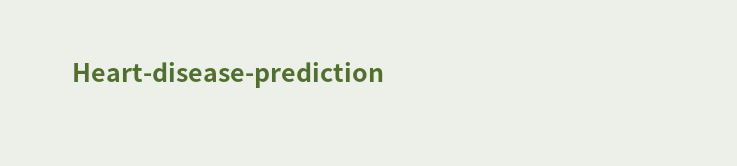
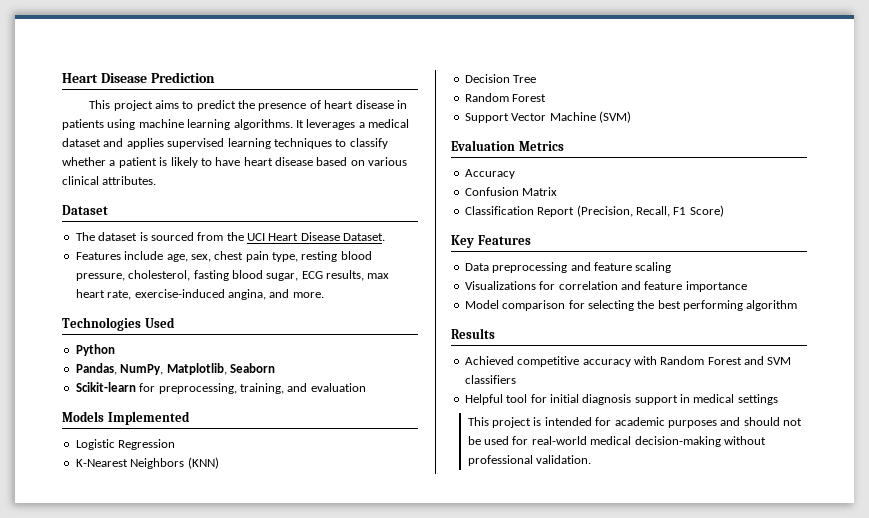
- Heart-disease-prediction
+ Heart Disease Prediction
+ This project aims to predict the presence of heart disease in patients using machine learning algorithms. It leverages a medical dataset and applies supervised learning techniques to classify whether a patient is likely to have heart disease based on various clinical attributes.
+ Dataset
+ The dataset is sourced from the UCI Heart Disease Dataset.
+ Features include age, sex, chest pain type, resting blood pressure, cholesterol, fasting blood sugar, ECG results, max heart rate, exercise-induced angina, and more.
+ Technologies Used
+ Python
+ Pandas, NumPy, Matplotlib, Seaborn
+ Scikit-learn for preprocessing, training, and evaluation
+ Models Implemented
+ Logistic Regression
+ K-Nearest Neighbors (KNN)
+ Decision Tree
+ Random Forest
+ Support Vector Machine (SVM)
+ Evaluation Metrics
+ Accuracy
+ Confusion Matrix
+ Classification Report (Precision, Recall, F1 Score)
+ Key Features
+ Data preprocessing and feature scaling
+ Visualizations for correlation and feature importance
+ Model comparison for selecting the best performing algorithm
+ Results
+ Achieved competitive accuracy with Random Forest and SVM classifiers
+ Helpful tool for initial diagnosis support in medical settings
+ This project is intended for academic purposes and should not be used for real-world medical decision-making without professional validation.

